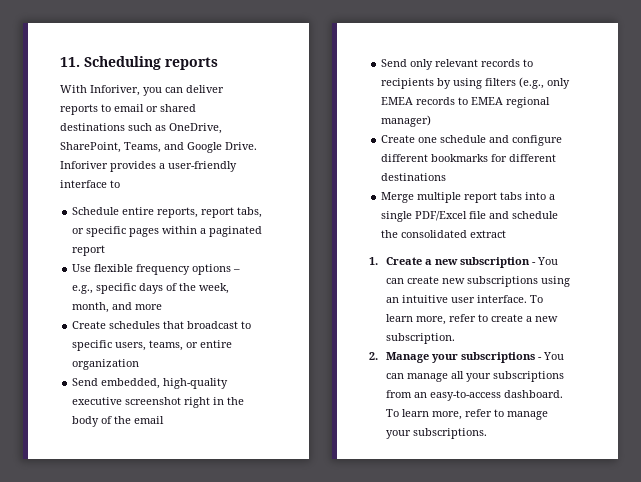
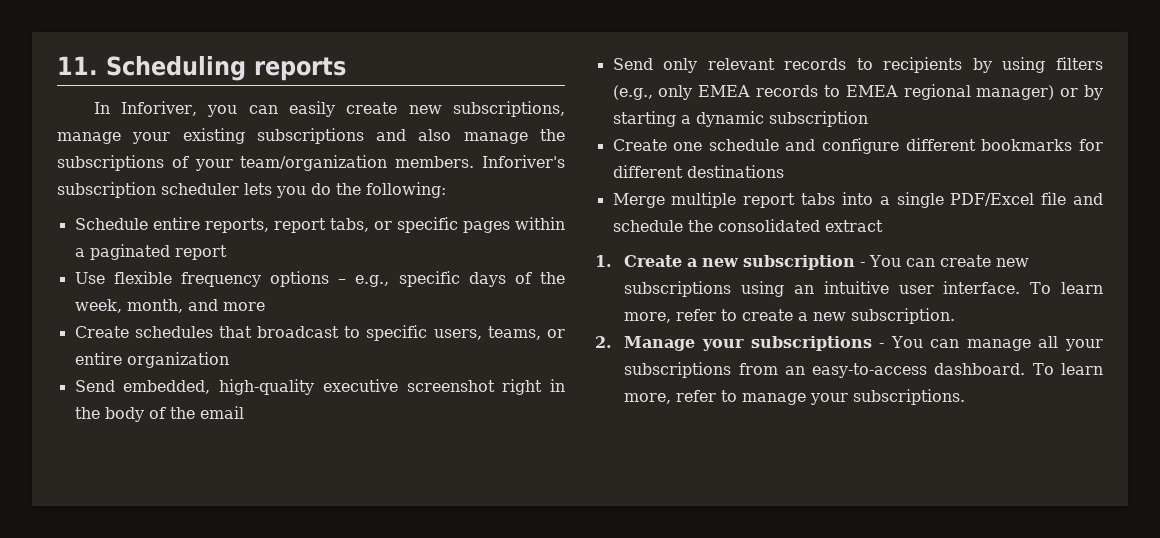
- With Inforiver, you can deliver reports to email or shared destinations such as OneDrive, SharePoint, Teams, and Google Drive. Inforiver provides a user-friendly interface to
+ In Inforiver, you can easily create new subscriptions, manage your existing subscriptions and also manage the subscriptions of your team/organization members. Inforiver's subscription scheduler lets you do the following:
- Send only relevant records to recipients by using filters (e.g., only EMEA records to EMEA regional manager)
+ Send only relevant records to recipients by using filters (e.g., only EMEA records to EMEA regional manager) or by starting a dynamic subscription

